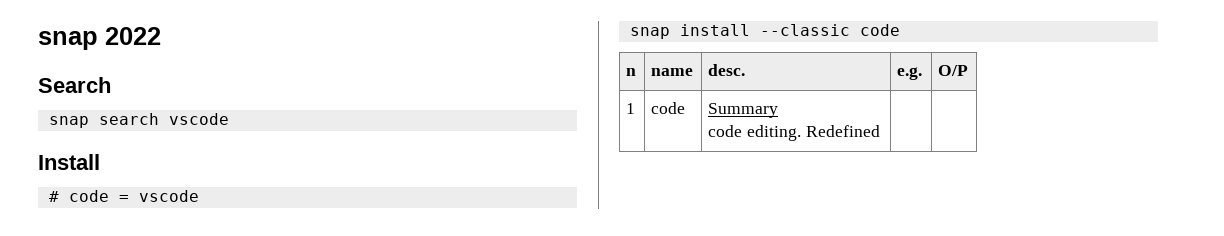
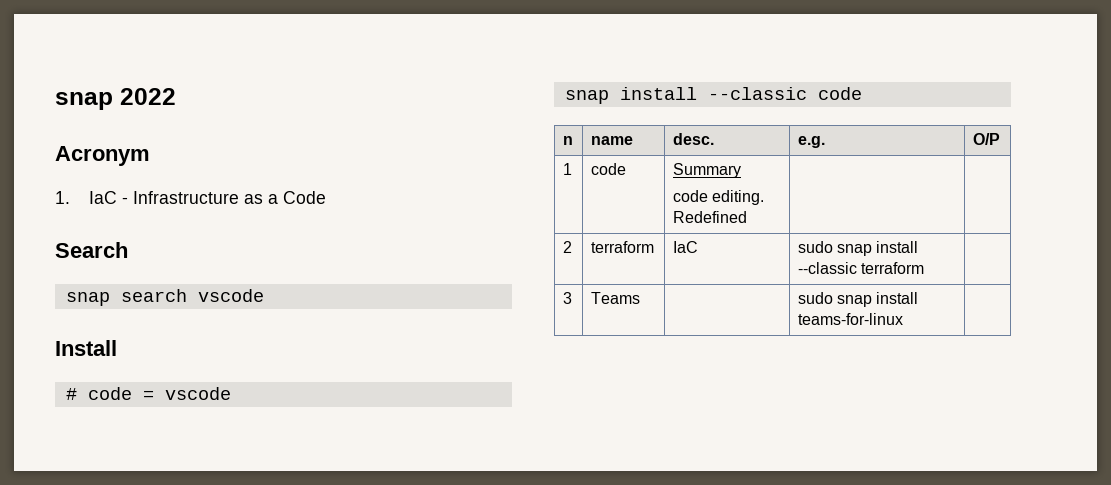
+ Acronym
+ 1. IaC - Infrastructure as a Code
+ 2 | terraform | IaC | sudo snap install --classic terraform |
+ 3 | Teams | | sudo snap install teams-for-linux |

